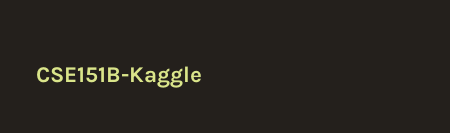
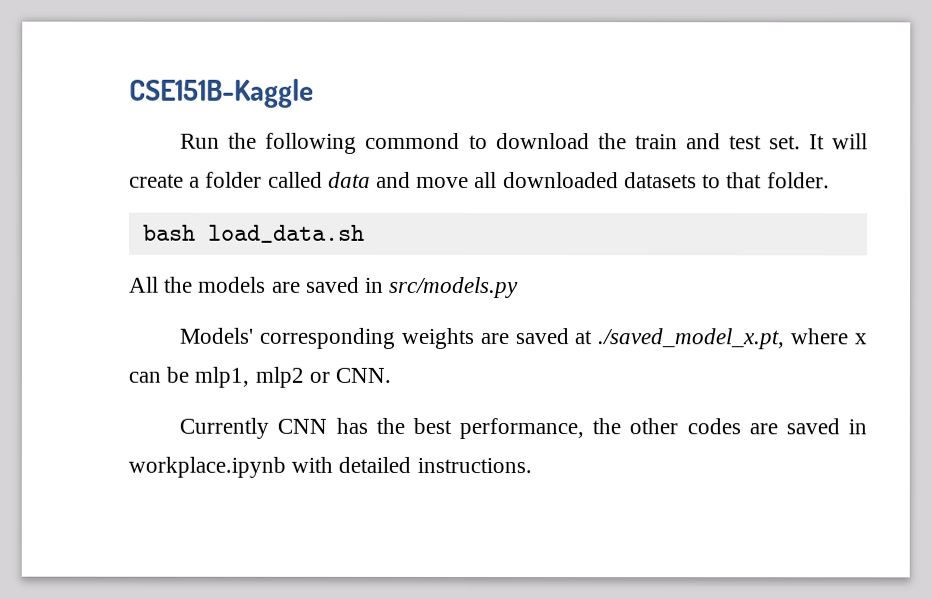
+ Run the following commond to download the train and test set. It will create a folder called data and move all downloaded datasets to that folder.
+ bash load_data.sh
+ All the models are saved in src/models.py
+ Models' corresponding weights are saved at ./saved_model_x.pt, where x can be mlp1, mlp2 or CNN.
+ Currently CNN has the best performance, the other codes are saved in workplace.ipynb with detailed instructions.

